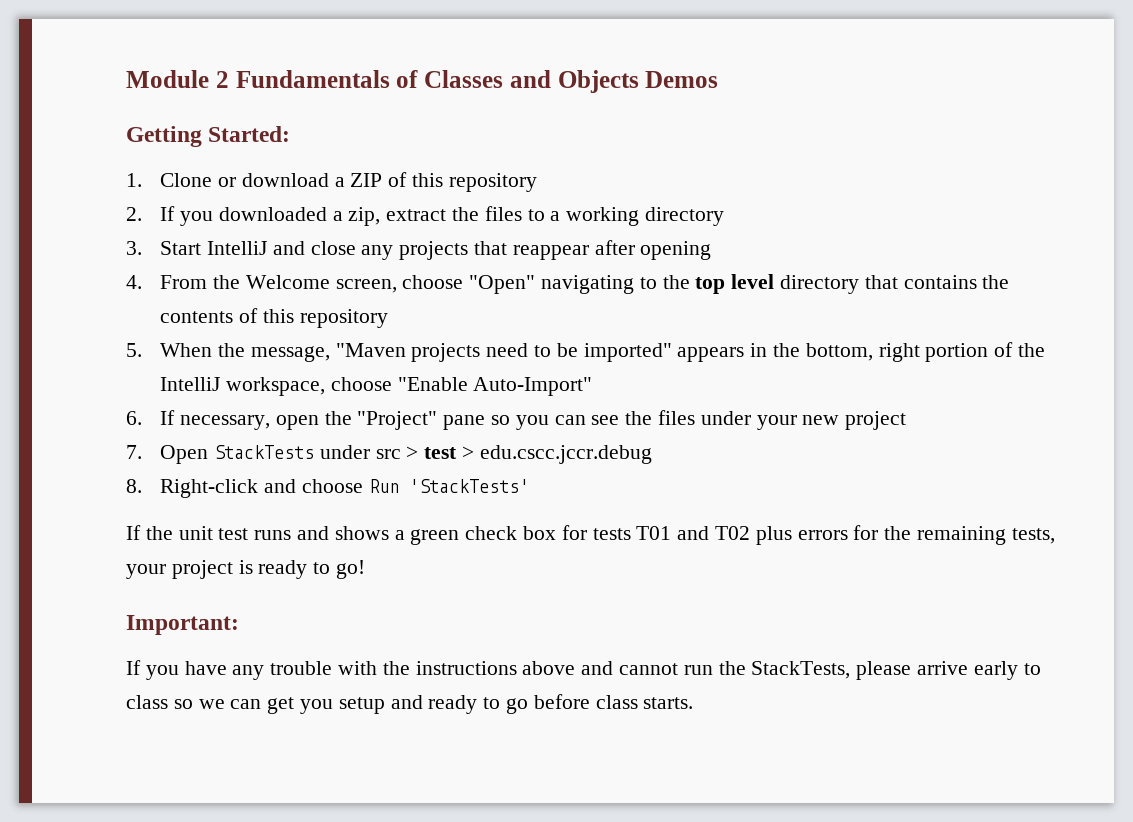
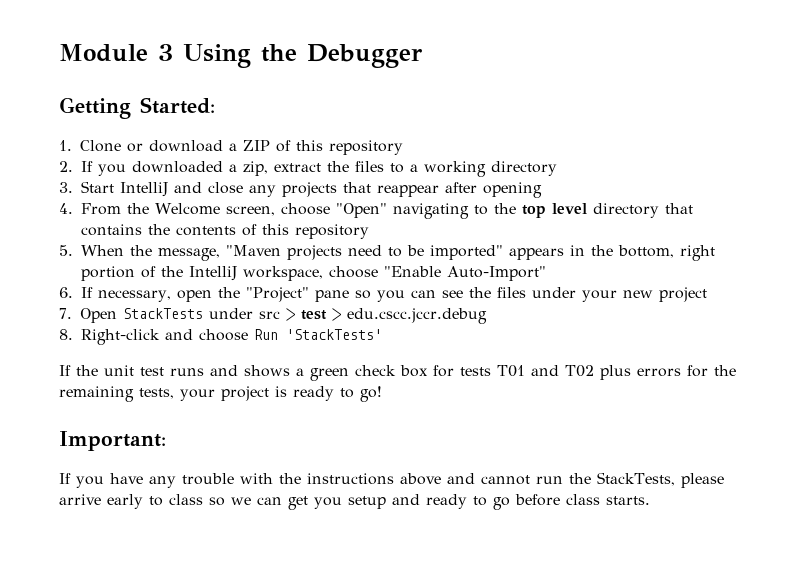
- Module 2 Fundamentals of Classes and Objects Demos
+ Module 3 Using the Debugger

